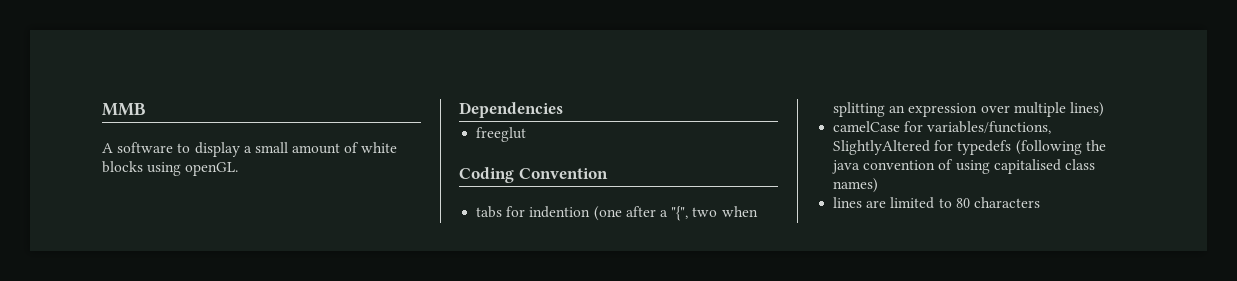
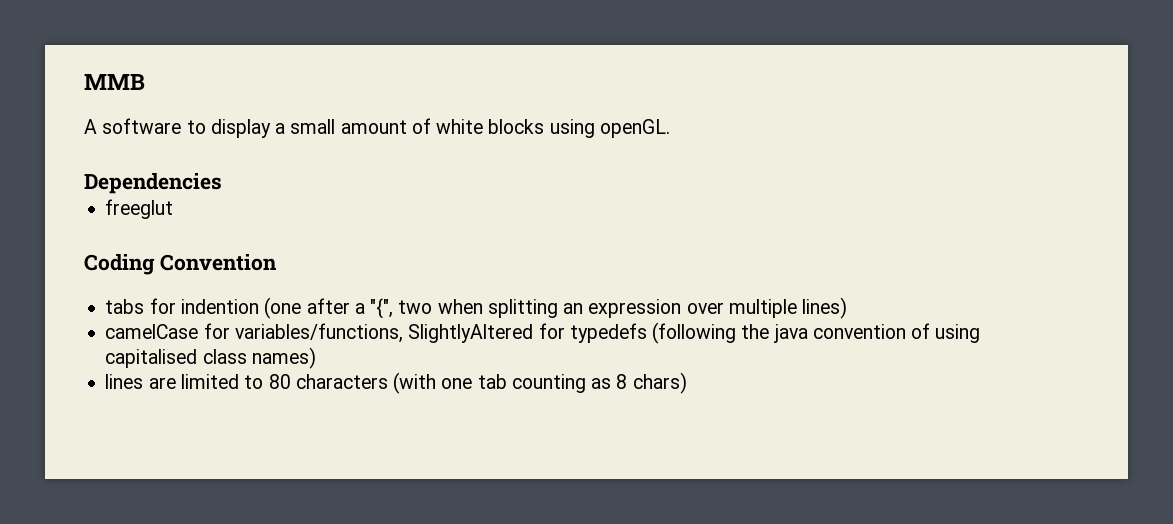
- lines are limited to 80 characters
+ lines are limited to 80 characters (with one tab counting as 8 chars)

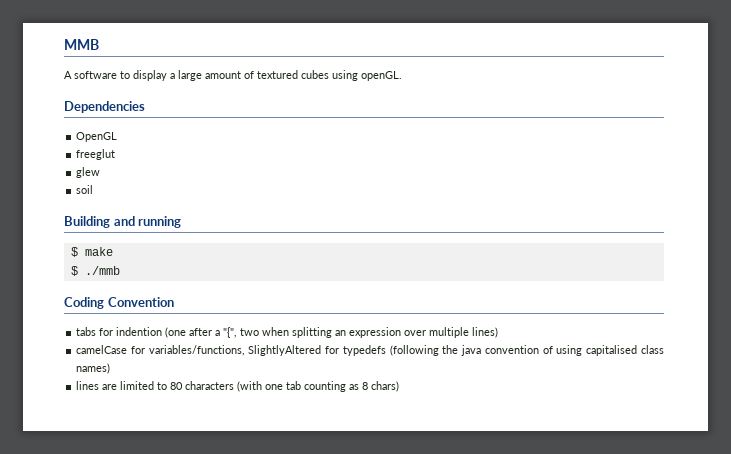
- A software to display a small amount of white blocks using openGL.
+ A software to display a large amount of textured cubes using openGL.
+ OpenGL
+ glew
+ soil
+ Building and running
+ $ make
+ $ ./mmb

